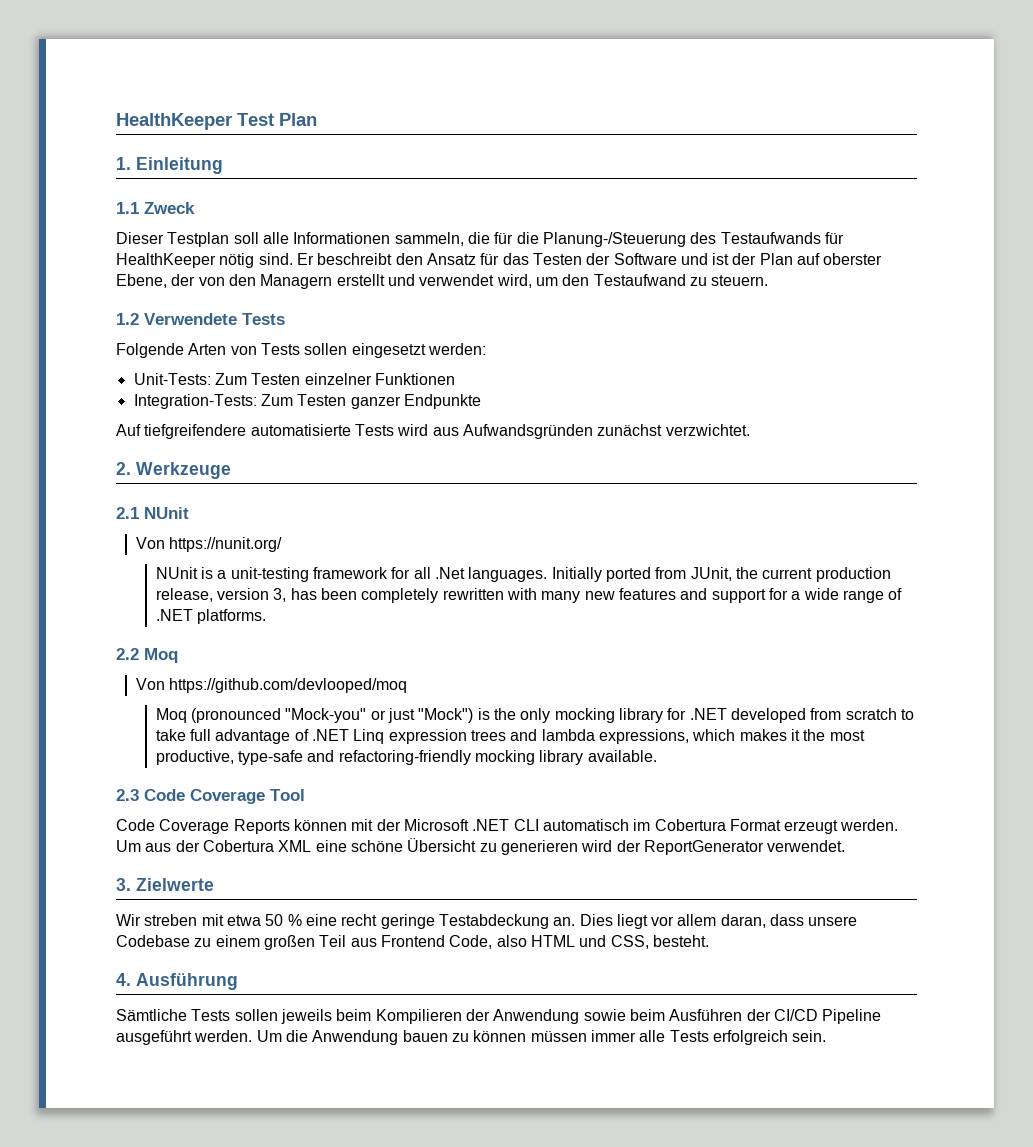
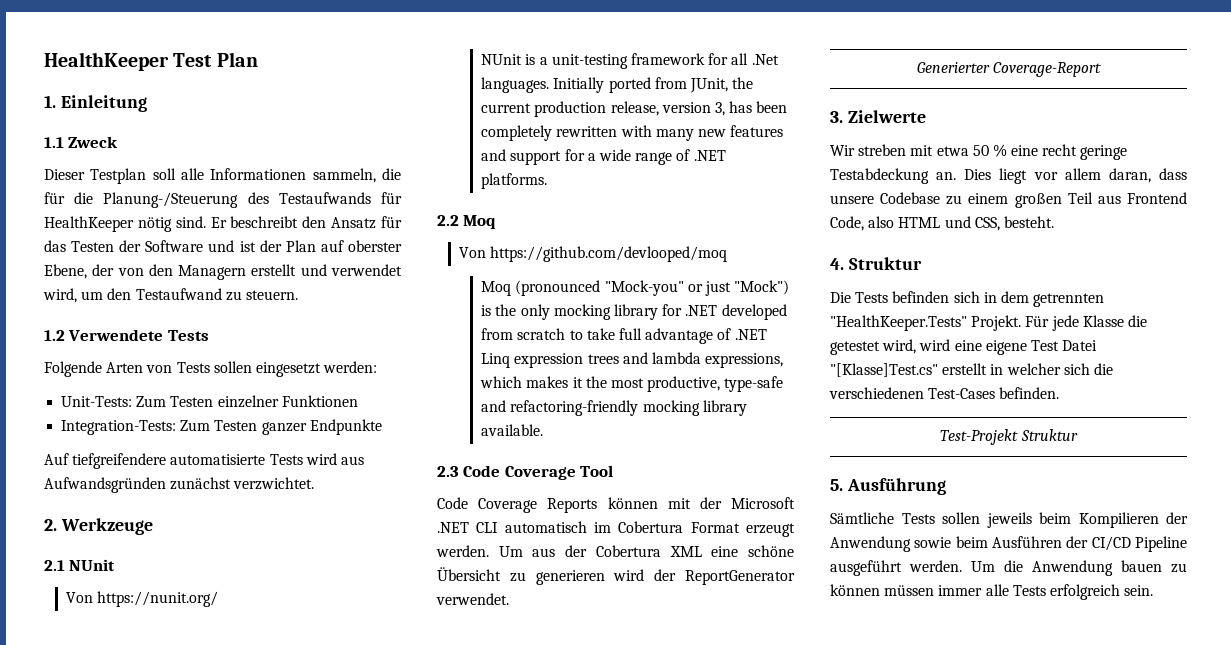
+ Generierter Coverage-Report
- 4. Ausführung
+ 4. Struktur
+ Die Tests befinden sich in dem getrennten "HealthKeeper.Tests" Projekt. Für jede Klasse die getestet wird, wird eine eigene Test Datei "[Klasse]Test.cs" erstellt in welcher sich die verschiedenen Test-Cases befinden.
+ Test-Projekt Struktur
+ 5. Ausführung

